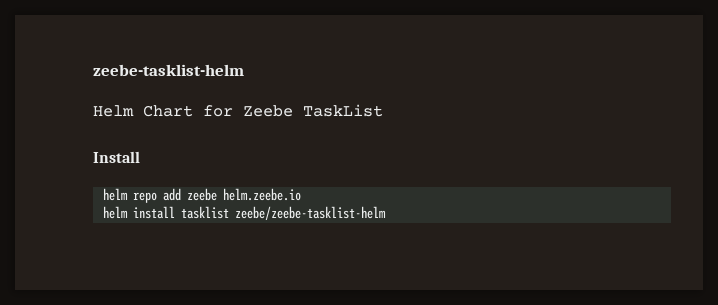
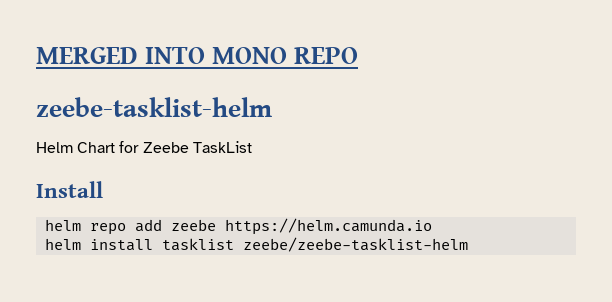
+ MERGED INTO MONO REPO
- helm repo add zeebe helm.zeebe.io
+ helm repo add zeebe https://helm.camunda.io

